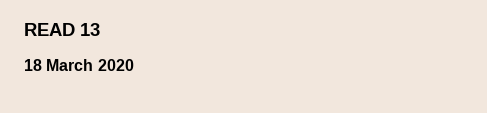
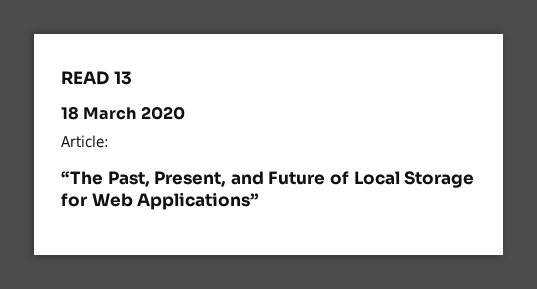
+ Article:
+ “The Past, Present, and Future of Local Storage for Web Applications”

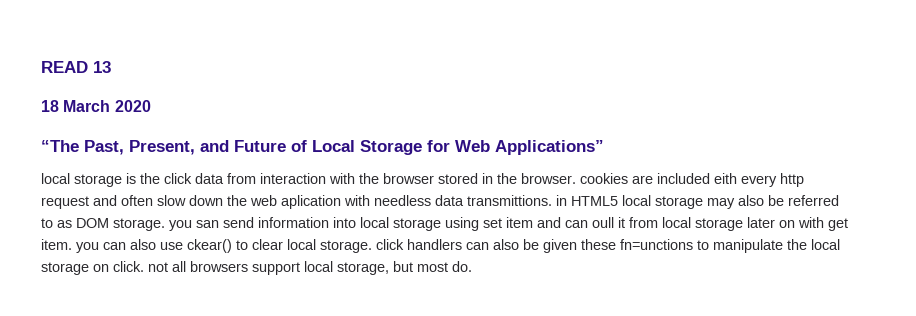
- Article:
+ local storage is the click data from interaction with the browser stored in the browser. cookies are included eith every http request and often slow down the web aplication with needless data transmittions. in HTML5 local storage may also be referred to as DOM storage. you san send information into local storage using set item and can oull it from local storage later on with get item. you can also use ckear() to clear local storage. click handlers can also be given these fn=unctions to manipulate the local storage on click. not all browsers support local storage, but most do.

